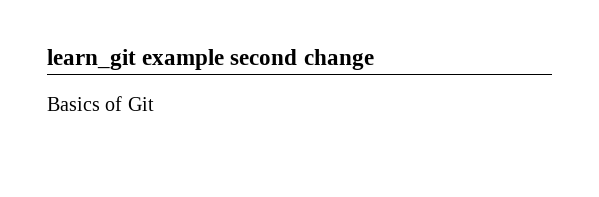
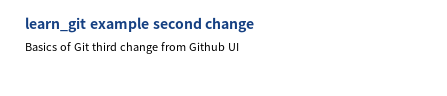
- Basics of Git
+ Basics of Git third change from Github UI

